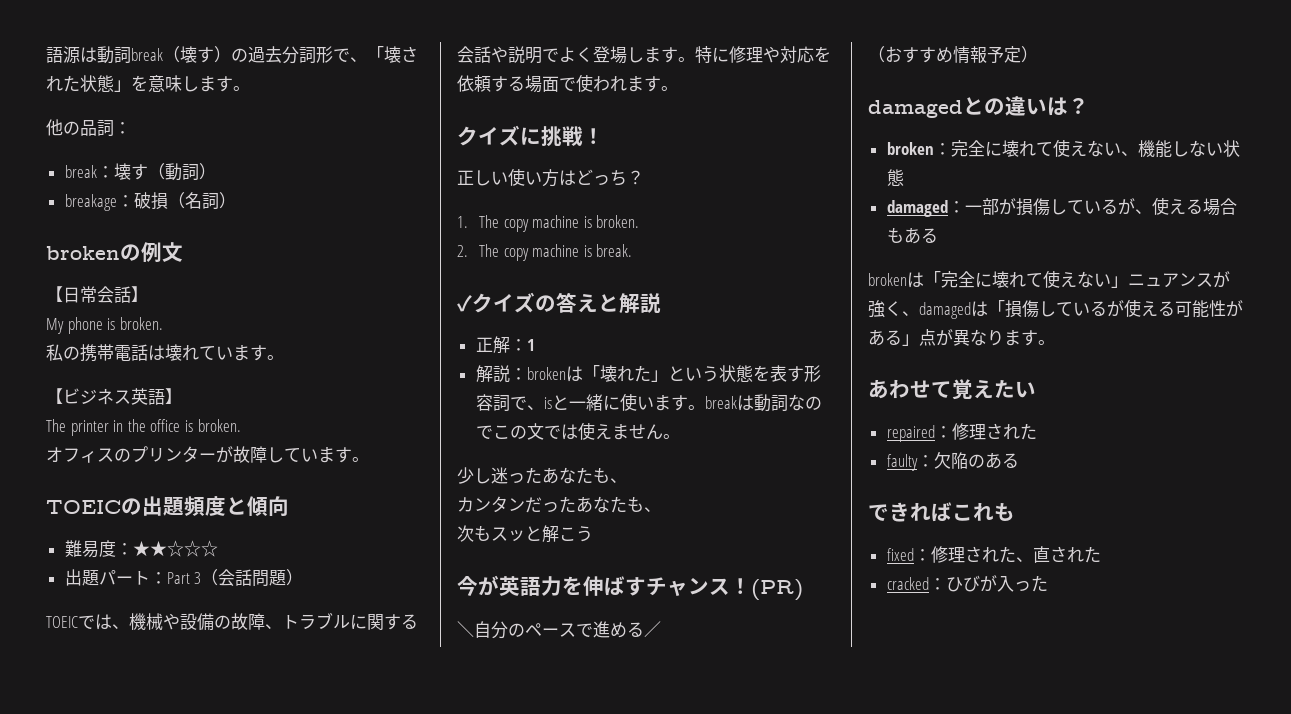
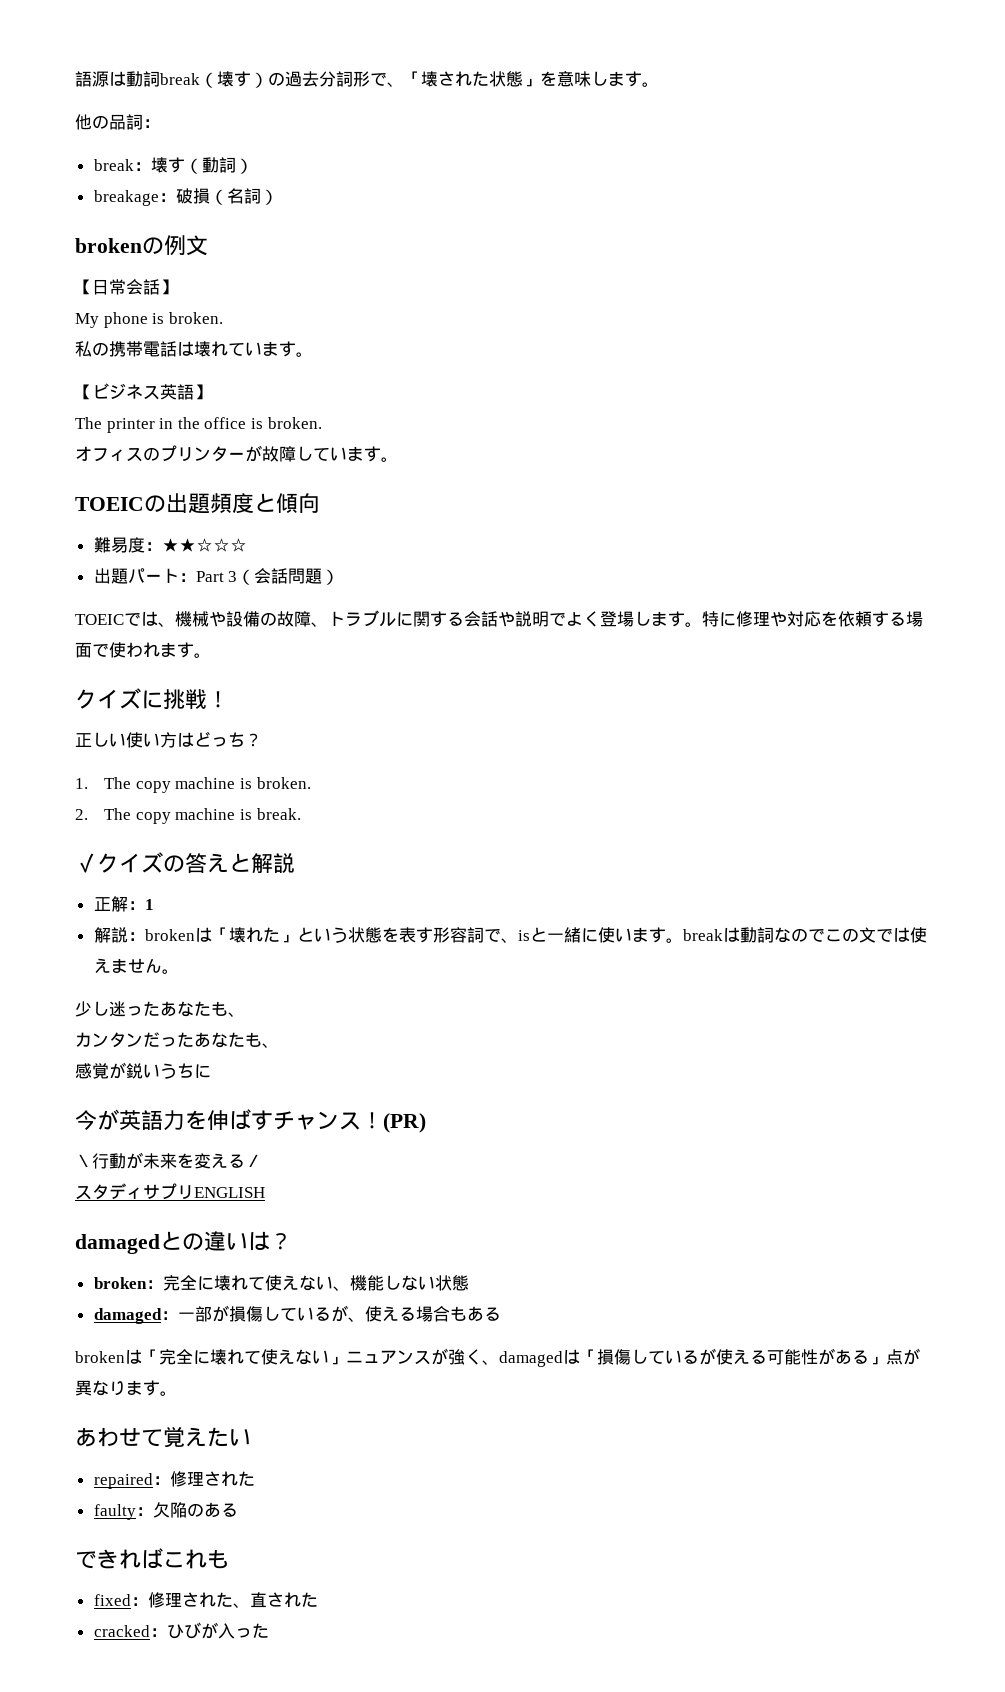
- 次もスッと解こう
+ 感覚が鋭いうちに
- ＼自分のペースで進める／
- （おすすめ情報予定）
+ ＼行動が未来を変える／
+ スタディサプリENGLISH

